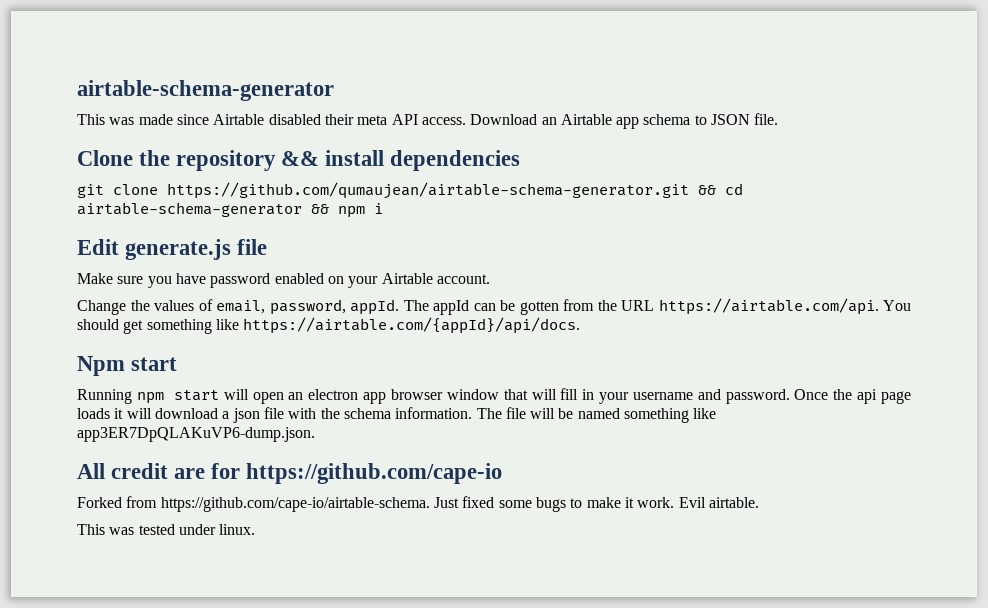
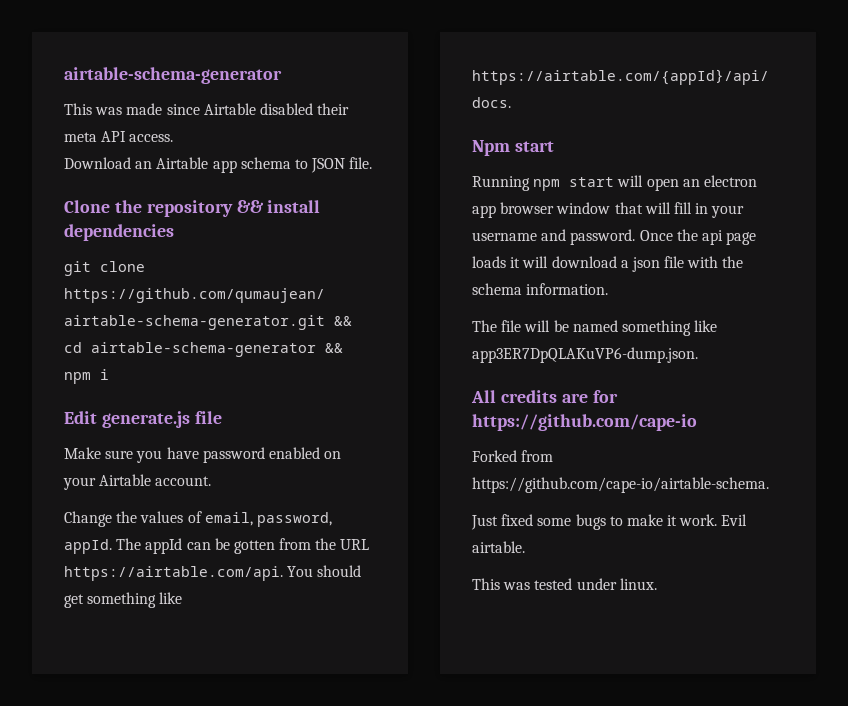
- This was made since Airtable disabled their meta API access. Download an Airtable app schema to JSON file.
+ This was made since Airtable disabled their meta API access.
+ Download an Airtable app schema to JSON file.
- Once the api page loads it will download a json file with the schema information. The file will be named something like app3ER7DpQLAKuVP6-dump.json.
+ Once the api page loads it will download a json file with the schema information.
+ The file will be named something like app3ER7DpQLAKuVP6-dump.json.
- All credit are for https://github.com/cape-io
+ All credits are for https://github.com/cape-io
- Forked from https://github.com/cape-io/airtable-schema. Just fixed some bugs to make it work.
+ Forked from https://github.com/cape-io/airtable-schema.
+ Just fixed some bugs to make it work.

